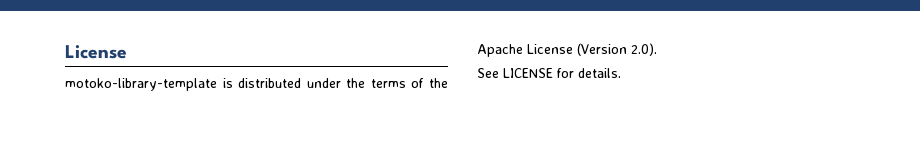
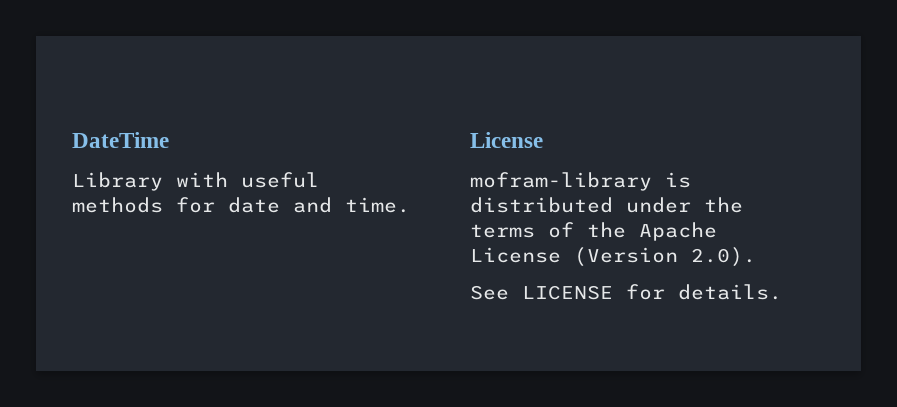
+ DateTime
+ Library with useful methods for date and time.
- motoko-library-template is distributed under the terms of the Apache License (Version 2.0).
+ mofram-library is distributed under the terms of the Apache License (Version 2.0).

